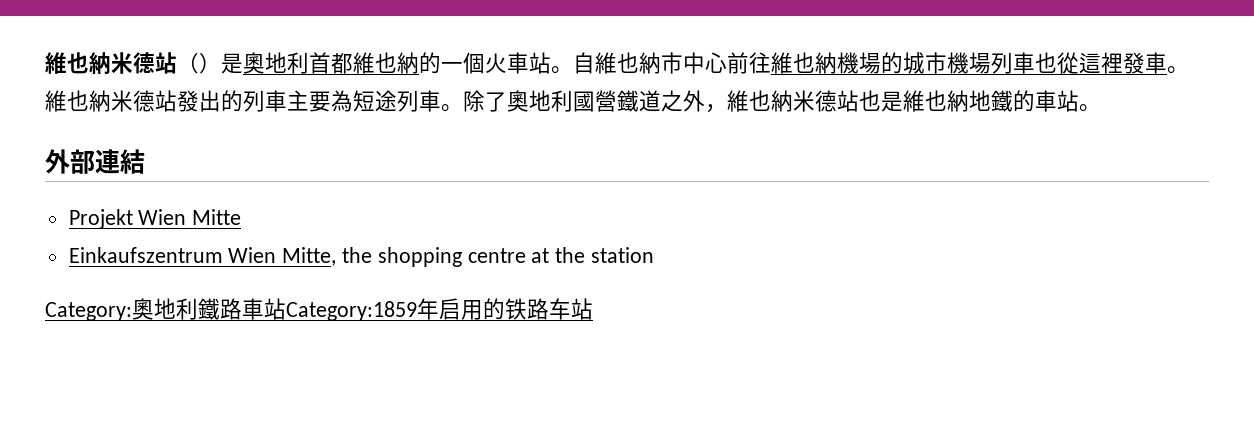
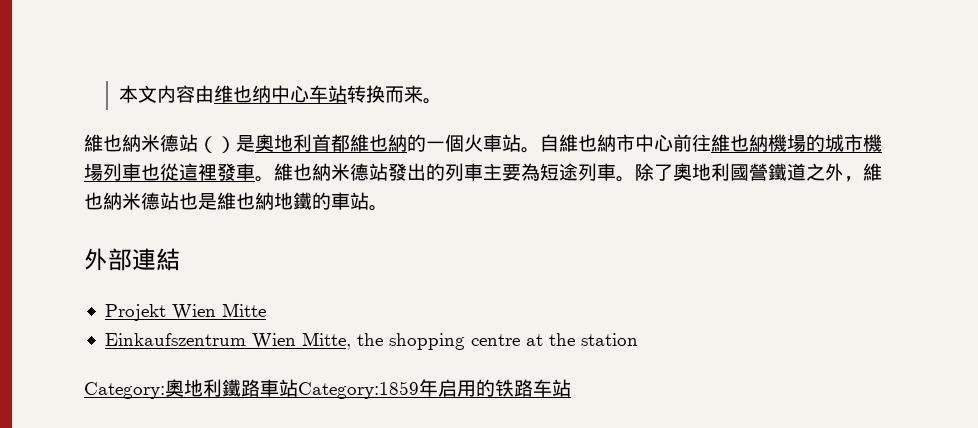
+ 本文内容由维也纳中心车站转换而来。

